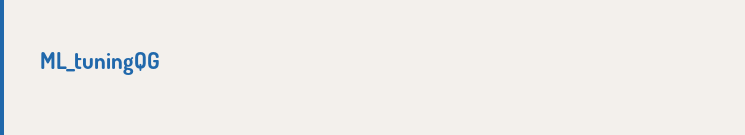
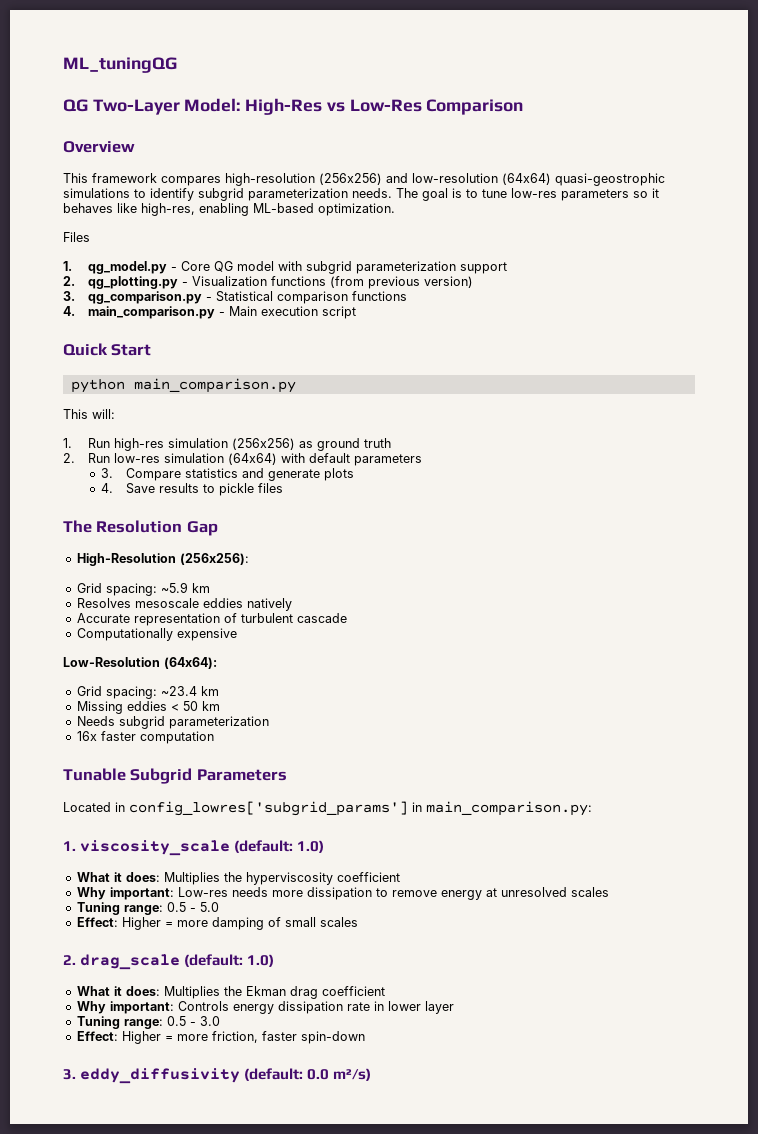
+ QG Two-Layer Model: High-Res vs Low-Res Comparison
+ Overview
+ This framework compares high-resolution (256x256) and low-resolution (64x64) quasi-geostrophic simulations to identify subgrid parameterization needs. The goal is to tune low-res parameters so it behaves like high-res, enabling ML-based optimization.
+ Files
+ 1. qg_model.py - Core QG model with subgrid parameterization support
+ 2. qg_plotting.py - Visualization functions (from previous version)
+ 3. qg_comparison.py - Statistical comparison functions
+ 4. main_comparison.py - Main execution script
+ Quick Start
+ python main_comparison.py
+ This will:
+ 1. Run high-res simulation (256x256) as ground truth
+ 2. Run low-res simulation (64x64) with default parameters
+ 3. Compare statistics and generate plots
+ 4. Save results to pickle files
+ The Resolution Gap
+ High-Resolution (256x256):
+ Grid spacing: ~5.9 km
+ Resolves mesoscale eddies natively
+ Accurate representation of turbulent cascade
+ Computationally expensive
+ Low-Resolution (64x64):
+ Grid spacing: ~23.4 km
+ Missing eddies < 50 km
+ Needs subgrid parameterization
+ 16x faster computation
+ Tunable Subgrid Parameters
+ Located in config_lowres['subgrid_params'] in main_comparison.py:
+ 1. viscosity_scale (default: 1.0)
+ What it does: Multiplies the hyperviscosity coefficient
+ Why important: Low-res needs more dissipation to remove energy at unresolved scales
+ Tuning range: 0.5 - 5.0
+ Effect: Higher = more damping of small scales
+ 2. drag_scale (default: 1.0)
+ What it does: Multiplies the Ekman drag coefficient
+ Why important: Controls energy dissipation rate in lower layer
+ Tuning range: 0.5 - 3.0
+ Effect: Higher = more friction, faster spin-down
+ 3. eddy_diffusivity (default: 0.0 m²/s)

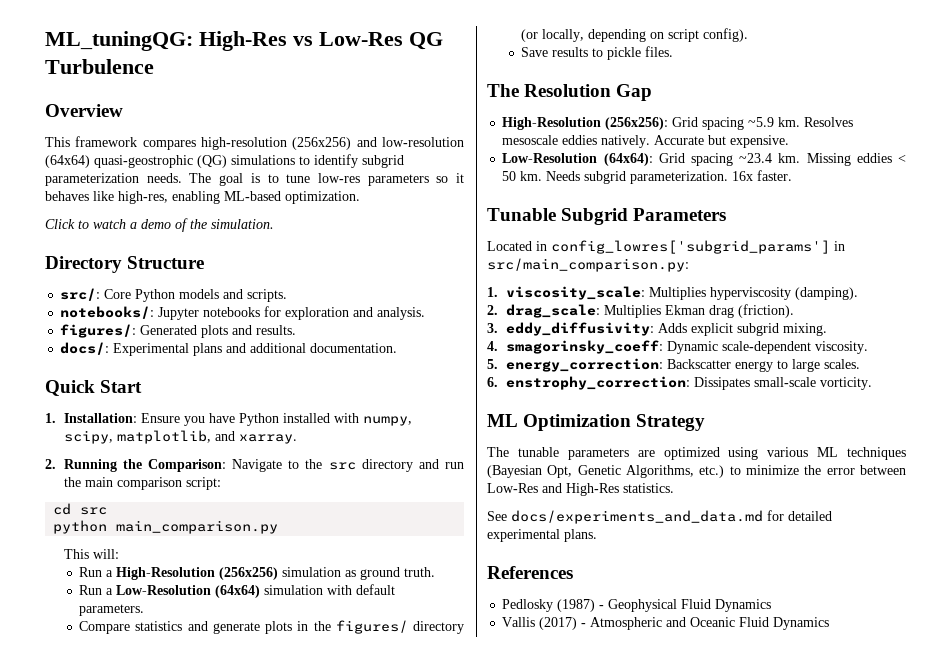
- ML_tuningQG
- QG Two-Layer Model: High-Res vs Low-Res Comparison
+ ML_tuningQG: High-Res vs Low-Res QG Turbulence
- This framework compares high-resolution (256x256) and low-resolution (64x64) quasi-geostrophic simulations to identify subgrid parameterization needs.
+ This framework compares high-resolution (256x256) and low-resolution (64x64) quasi-geostrophic (QG) simulations to identify subgrid parameterization needs.
- Files
- 1. qg_model.py - Core QG model with subgrid parameterization support
- 2. qg_plotting.py - Visualization functions (from previous version)
- 3. qg_comparison.py - Statistical comparison functions
- 4. main_comparison.py - Main execution script
+ Click to watch a demo of the simulation.
+ Directory Structure
+ src/: Core Python models and scripts.
+ notebooks/: Jupyter notebooks for exploration and analysis.
+ figures/: Generated plots and results.
+ docs/: Experimental plans and additional documentation.
  Quick Start
+ 1. Installation: Ensure you have Python installed with numpy, scipy, matplotlib, and xarray.
+ 2. Running the Comparison: Navigate to the src directory and run the main comparison script:
+ cd src
  python main_comparison.py
  This will:
- 1. Run high-res simulation (256x256) as ground truth
- 2. Run low-res simulation (64x64) with default parameters
- 3. Compare statistics and generate plots
- 4. Save results to pickle files
+ Run a High-Resolution (256x256) simulation as ground truth.
+ Run a Low-Resolution (64x64) simulation with default parameters.
+ Compare statistics and generate plots in the figures/ directory (or locally, depending on script config).
+ Save results to pickle files.
- High-Resolution (256x256):
- Grid spacing: ~5.9 km
- Resolves mesoscale eddies natively
- Accurate representation of turbulent cascade
- Computationally expensive
- Low-Resolution (64x64):
- Grid spacing: ~23.4 km
- Missing eddies < 50 km
- Needs subgrid parameterization
- 16x faster computation
+ High-Resolution (256x256): Grid spacing ~5.9 km. Resolves mesoscale eddies natively. Accurate but expensive.
+ Low-Resolution (64x64): Grid spacing ~23.4 km. Missing eddies < 50 km. Needs subgrid parameterization. 16x faster.
- Located in config_lowres['subgrid_params'] in main_comparison.py:
- 1. viscosity_scale (default: 1.0)
- What it does: Multiplies the hyperviscosity coefficient
- Why important: Low-res needs more dissipation to remove energy at unresolved scales
- Tuning range: 0.5 - 5.0
- Effect: Higher = more damping of small scales
- 2. drag_scale (default: 1.0)
- What it does: Multiplies the Ekman drag coefficient
- Why important: Controls energy dissipation rate in lower layer
- Tuning range: 0.5 - 3.0
- Effect: Higher = more friction, faster spin-down
- 3. eddy_diffusivity (default: 0.0 m²/s)
+ Located in config_lowres['subgrid_params'] in src/main_comparison.py:
+ 1. viscosity_scale: Multiplies hyperviscosity (damping).
+ 2. drag_scale: Multiplies Ekman drag (friction).
+ 3. eddy_diffusivity: Adds explicit subgrid mixing.
+ 4. smagorinsky_coeff: Dynamic scale-dependent viscosity.
+ 5. energy_correction: Backscatter energy to large scales.
+ 6. enstrophy_correction: Dissipates small-scale vorticity.
+ ML Optimization Strategy
+ The tunable parameters are optimized using various ML techniques (Bayesian Opt, Genetic Algorithms, etc.) to minimize the error between Low-Res and High-Res statistics.
+ See docs/experiments_and_data.md for detailed experimental plans.
+ References
+ Pedlosky (1987) - Geophysical Fluid Dynamics
+ Vallis (2017) - Atmospheric and Oceanic Fluid Dynamics

